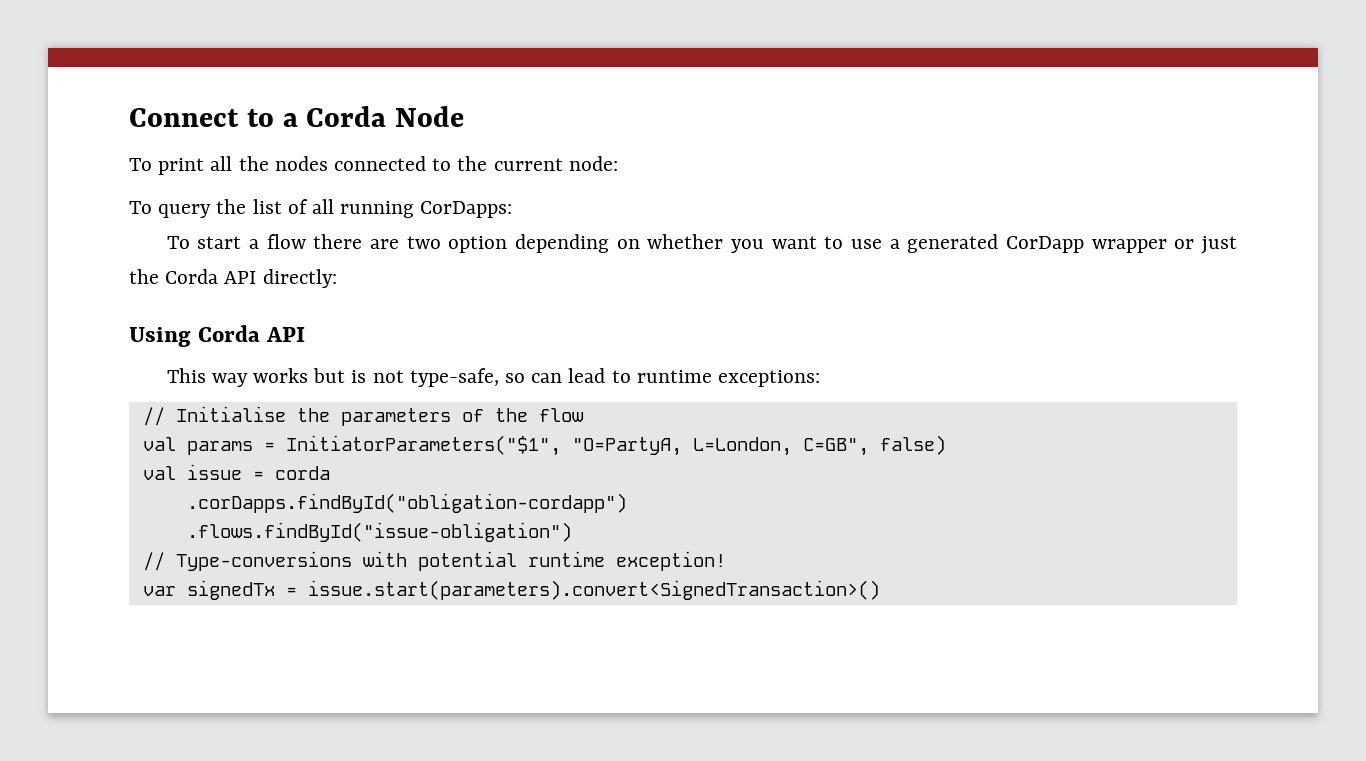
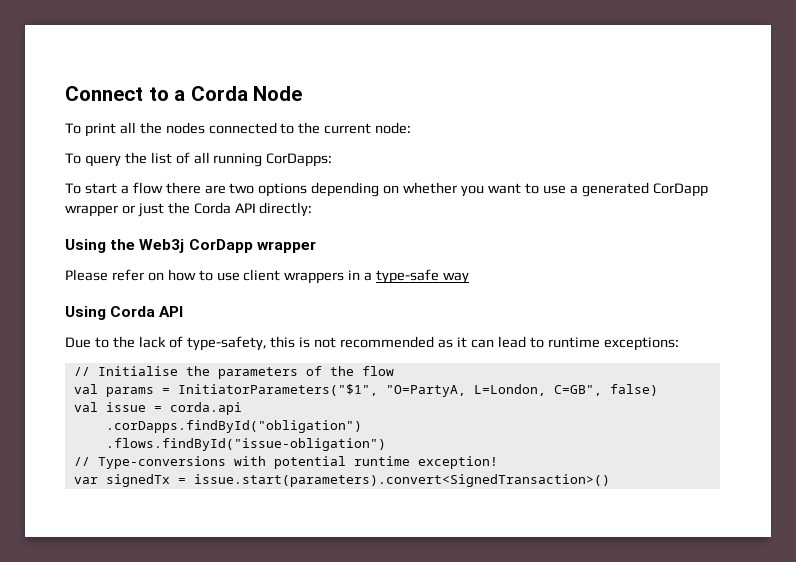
- To start a flow there are two option depending on whether you want to use a generated CorDapp wrapper or just the Corda API directly:
+ To start a flow there are two options depending on whether you want to use a generated CorDapp wrapper or just the Corda API directly:
+ Using the Web3j CorDapp wrapper
+ Please refer on how to use client wrappers in a type-safe way
  Using Corda API
- This way works but is not type-safe, so can lead to runtime exceptions:
+ Due to the lack of type-safety, this is not recommended as it can lead to runtime exceptions:
- val issue = corda
- .corDapps.findById("obligation-cordapp")
+ val issue = corda.api
+ .corDapps.findById("obligation")

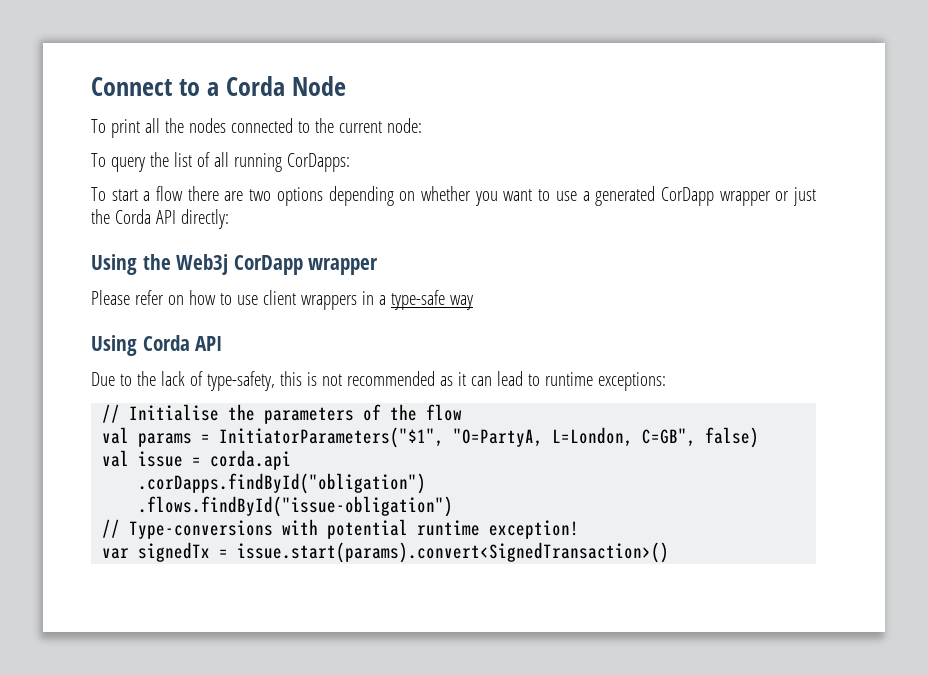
- var signedTx = issue.start(parameters).convert<SignedTransaction>()
+ var signedTx = issue.start(params).convert<SignedTransaction>()

